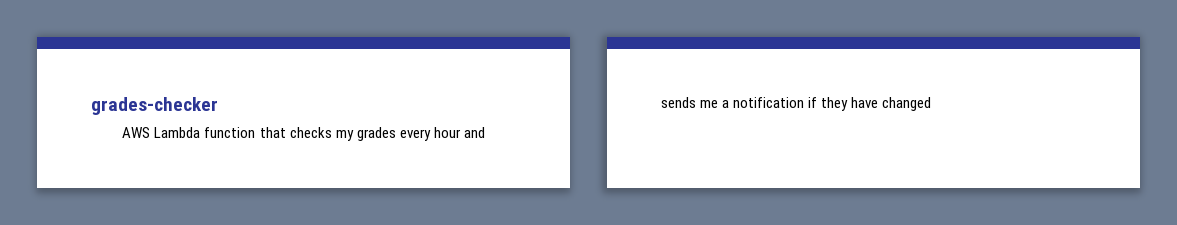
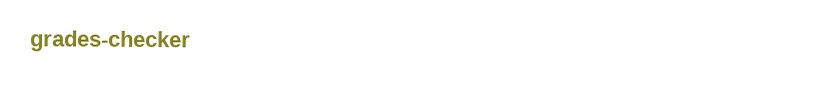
- AWS Lambda function that checks my grades every hour and sends me a notification if they have changed

